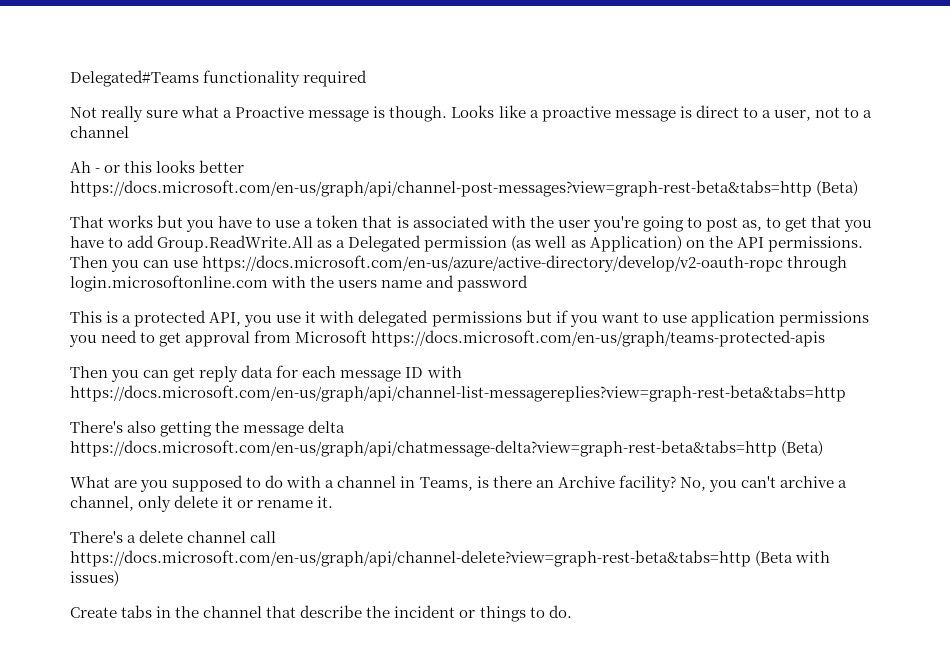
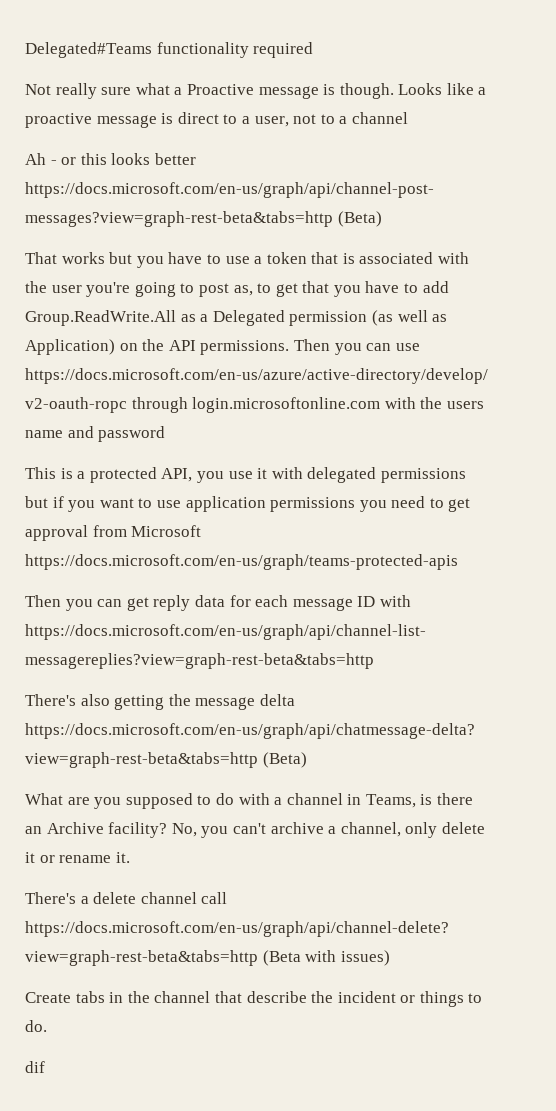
+ dif

